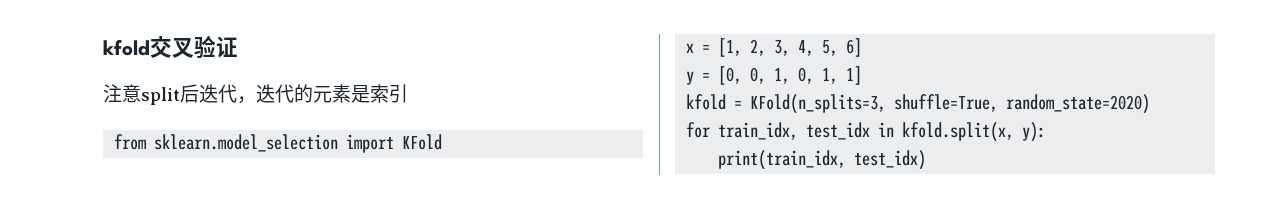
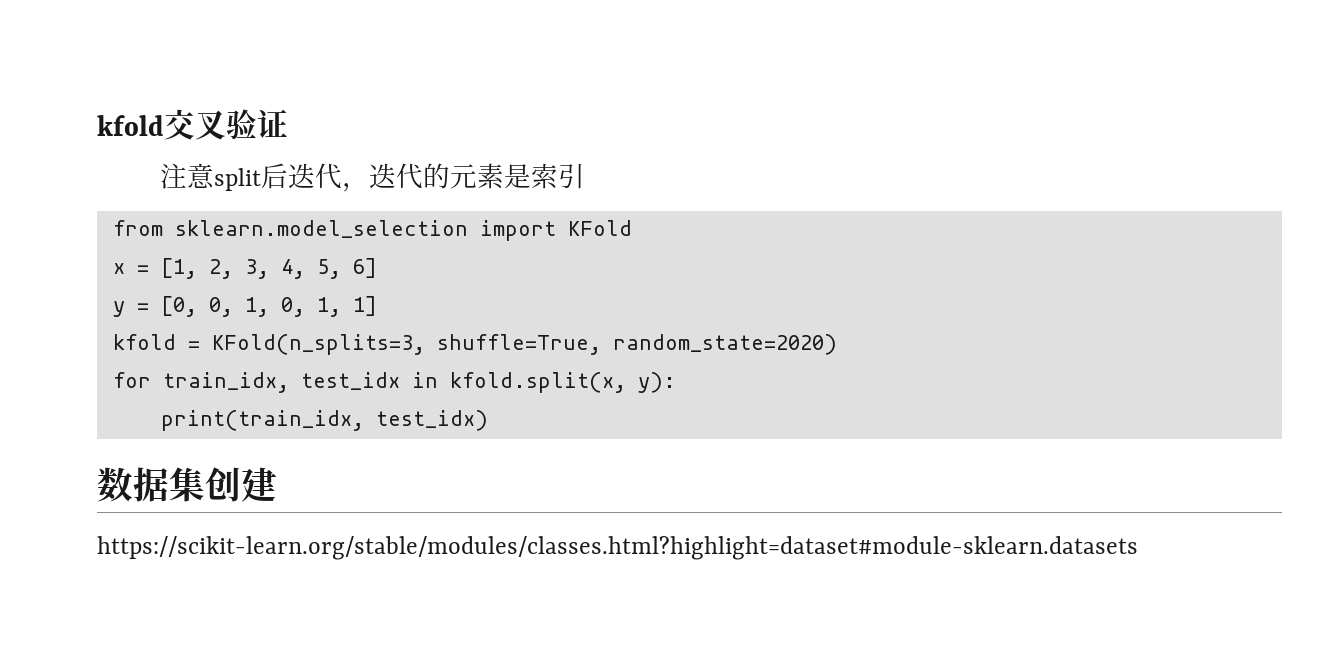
+ 数据集创建
+ https://scikit-learn.org/stable/modules/classes.html?highlight=dataset#module-sklearn.datasets

